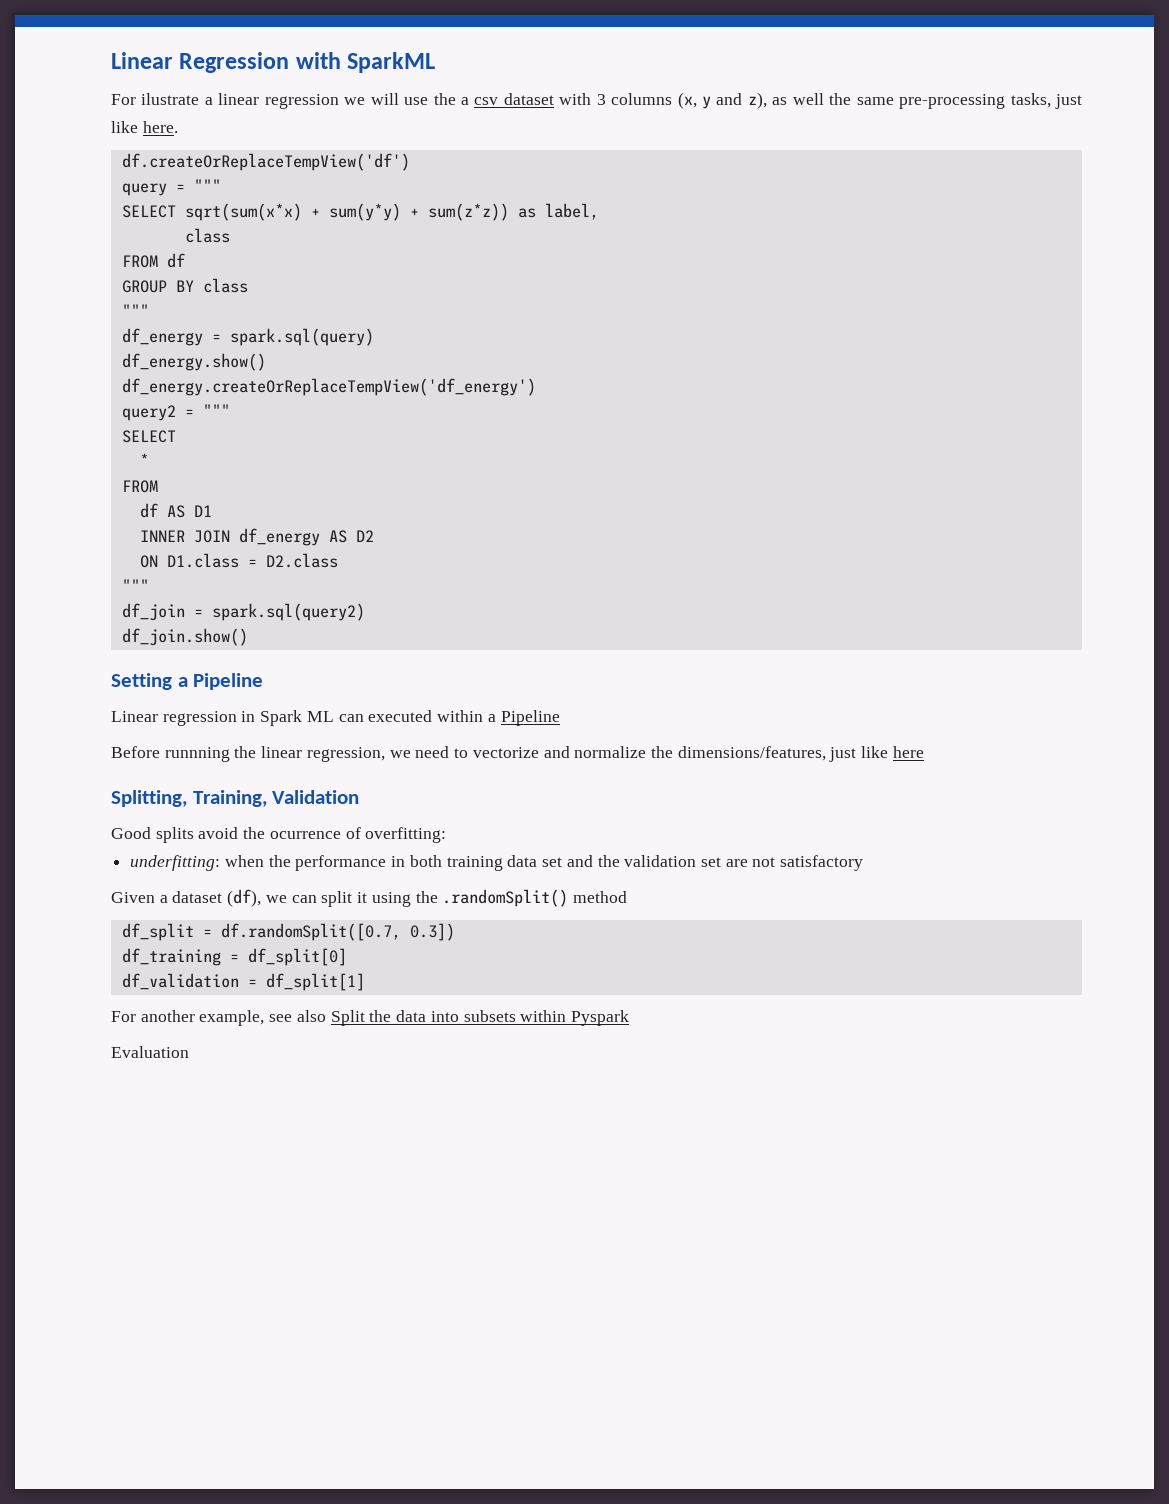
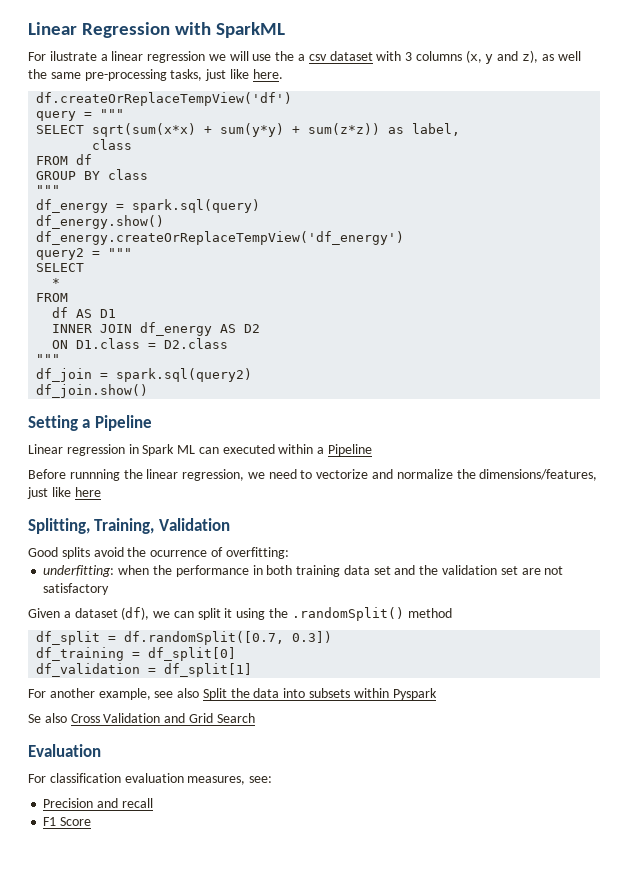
+ Se also Cross Validation and Grid Search
  Evaluation
+ For classification evaluation measures, see:
+ Precision and recall
+ F1 Score

